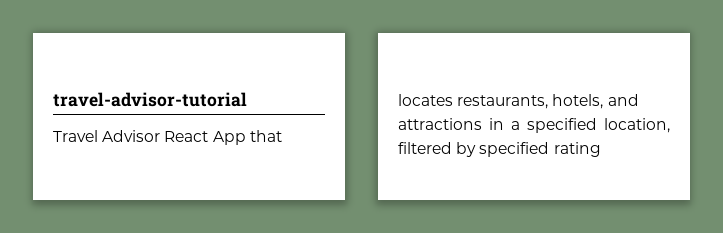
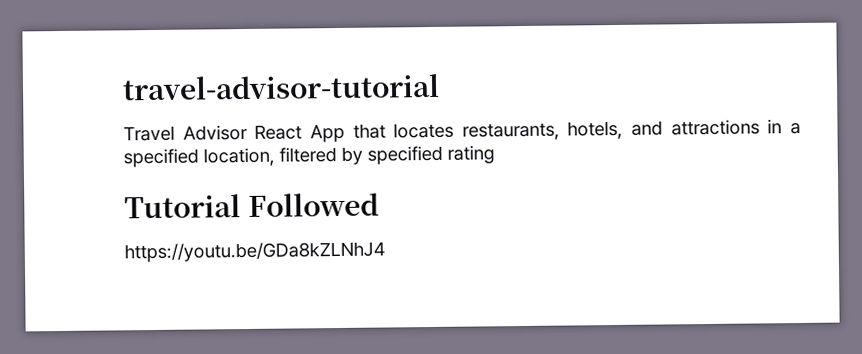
+ Tutorial Followed
+ https://youtu.be/GDa8kZLNhJ4

